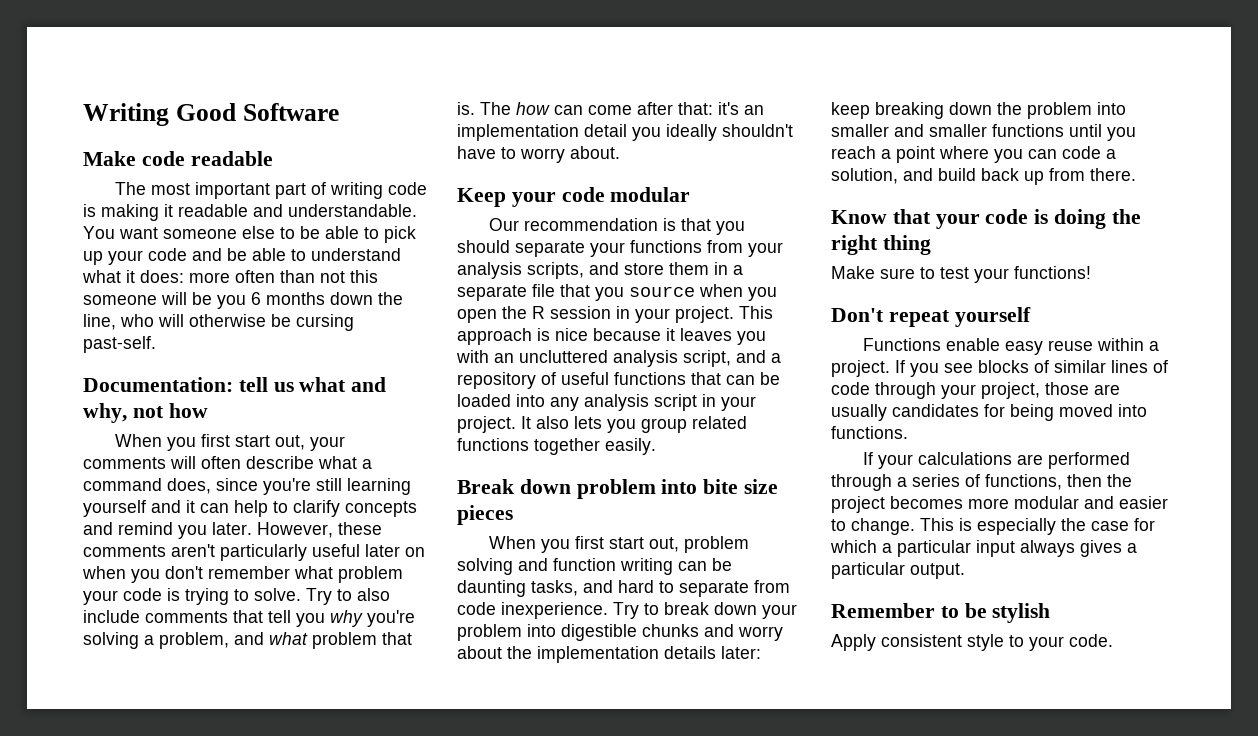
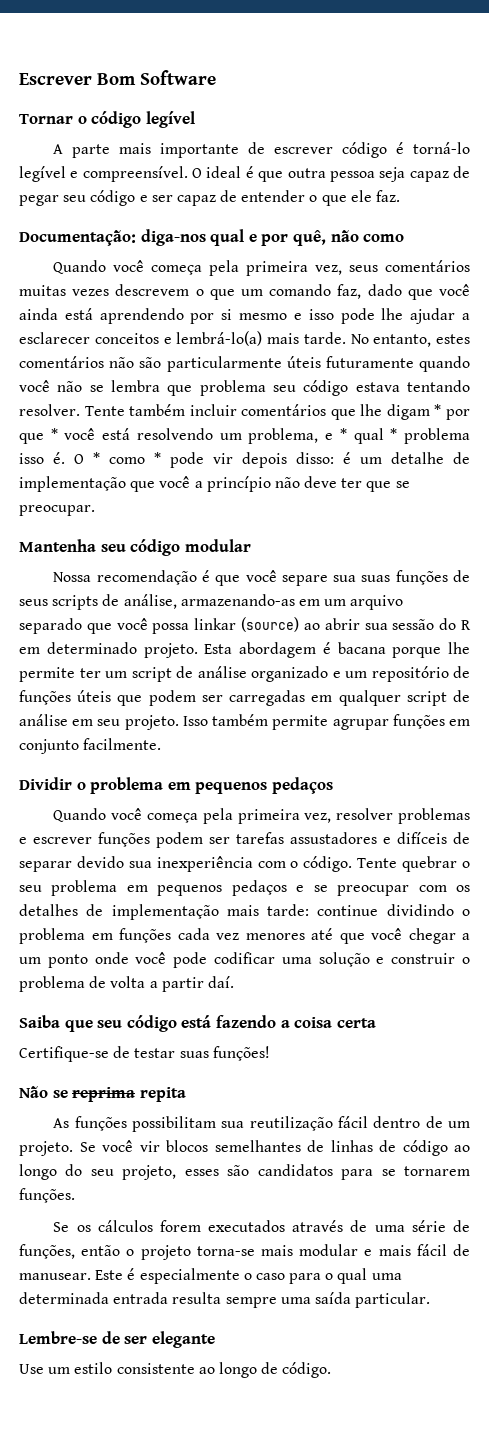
- Writing Good Software
+ Escrever Bom Software
- Make code readable
- The most important part of writing code is making it readable and understandable. You want someone else to be able to pick up your code and be able to understand what it does: more often than not this someone will be you 6 months down the line, who will otherwise be cursing past-self.
- Documentation: tell us what and why, not how
- When you first start out, your comments will often describe what a command does, since you're still learning yourself and it can help to clarify concepts and remind you later. However, these comments aren't particularly useful later on when you don't remember what problem your code is trying to solve. Try to also include comments that tell you why you're solving a problem, and what problem that is. The how can come after that: it's an implementation detail you ideally shouldn't have to worry about.
- Keep your code modular
- Our recommendation is that you should separate your functions from your analysis scripts, and store them in a separate file that you source when you open the R session in your project. This approach is nice because it leaves you with an uncluttered analysis script, and a repository of useful functions that can be loaded into any analysis script in your project. It also lets you group related functions together easily.
- Break down problem into bite size pieces
- When you first start out, problem solving and function writing can be daunting tasks, and hard to separate from code inexperience. Try to break down your problem into digestible chunks and worry about the implementation details later: keep breaking down the problem into smaller and smaller functions until you reach a point where you can code a solution, and build back up from there.
- Know that your code is doing the right thing
- Make sure to test your functions!
- Don't repeat yourself
- Functions enable easy reuse within a project. If you see blocks of similar lines of code through your project, those are usually candidates for being moved into functions.
- If your calculations are performed through a series of functions, then the project becomes more modular and easier to change. This is especially the case for which a particular input always gives a particular output.
- Remember to be stylish
- Apply consistent style to your code.
+ Tornar o código legível
+ A parte mais importante de escrever código é torná-lo legível e compreensível. O ideal é que outra pessoa seja capaz de pegar seu código e ser capaz de entender o que ele faz.
+ Documentação: diga-nos qual e por quê, não como
+ Quando você começa pela primeira vez, seus comentários muitas vezes descrevem o que um comando faz, dado que você ainda está aprendendo por si mesmo e isso pode lhe ajudar a esclarecer conceitos e lembrá-lo(a) mais tarde. No entanto, estes comentários não são particularmente úteis futuramente quando você não se lembra que problema seu código estava tentando resolver. Tente também incluir comentários que lhe digam * por que * você está resolvendo um problema, e * qual * problema isso é. O * como * pode vir depois disso: é um detalhe de implementação que você a princípio não deve ter que se preocupar.
+ Mantenha seu código modular
+ Nossa recomendação é que você separe sua suas funções de seus scripts de análise, armazenando-as em um arquivo separado que você possa linkar (source) ao abrir sua sessão do R em determinado projeto. Esta abordagem é bacana porque lhe permite ter um script de análise organizado e um repositório de funções úteis que podem ser carregadas em qualquer script de análise em seu projeto. Isso também permite agrupar funções em conjunto facilmente.
+ Dividir o problema em pequenos pedaços
+ Quando você começa pela primeira vez, resolver problemas e escrever funções podem ser tarefas assustadores e difíceis de separar devido sua inexperiência com o código. Tente quebrar o seu problema em pequenos pedaços e se preocupar com os detalhes de implementação mais tarde: continue dividindo o problema em funções cada vez menores até que você chegar a um ponto onde você pode codificar uma solução e construir o problema de volta a partir daí.
+ Saiba que seu código está fazendo a coisa certa
+ Certifique-se de testar suas funções!
+ Não se reprima repita
+ As funções possibilitam sua reutilização fácil dentro de um projeto. Se você vir blocos semelhantes de linhas de código ao longo do seu projeto, esses são candidatos para se tornarem funções.
+ Se os cálculos forem executados através de uma série de funções, então o projeto torna-se mais modular e mais fácil de manusear. Este é especialmente o caso para o qual uma determinada entrada resulta sempre uma saída particular.
+ Lembre-se de ser elegante
+ Use um estilo consistente ao longo de código.

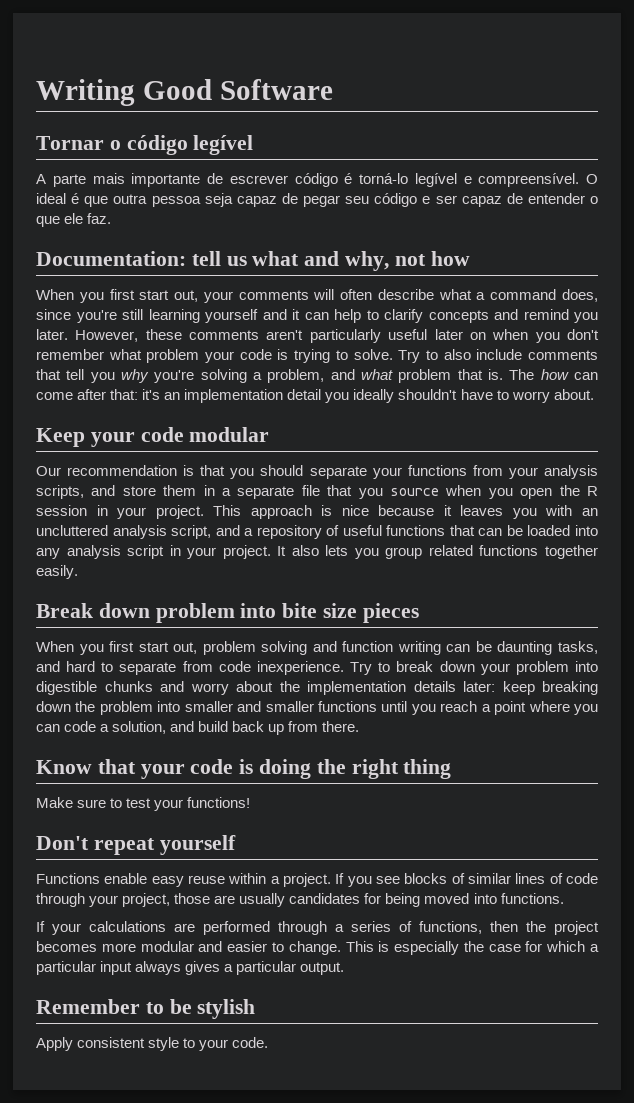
- Escrever Bom Software
+ Writing Good Software
- Documentação: diga-nos qual e por quê, não como
- Quando você começa pela primeira vez, seus comentários muitas vezes descrevem o que um comando faz, dado que você ainda está aprendendo por si mesmo e isso pode lhe ajudar a esclarecer conceitos e lembrá-lo(a) mais tarde. No entanto, estes comentários não são particularmente úteis futuramente quando você não se lembra que problema seu código estava tentando resolver. Tente também incluir comentários que lhe digam * por que * você está resolvendo um problema, e * qual * problema isso é. O * como * pode vir depois disso: é um detalhe de implementação que você a princípio não deve ter que se preocupar.
- Mantenha seu código modular
- Nossa recomendação é que você separe sua suas funções de seus scripts de análise, armazenando-as em um arquivo separado que você possa linkar (source) ao abrir sua sessão do R em determinado projeto. Esta abordagem é bacana porque lhe permite ter um script de análise organizado e um repositório de funções úteis que podem ser carregadas em qualquer script de análise em seu projeto. Isso também permite agrupar funções em conjunto facilmente.
- Dividir o problema em pequenos pedaços
- Quando você começa pela primeira vez, resolver problemas e escrever funções podem ser tarefas assustadores e difíceis de separar devido sua inexperiência com o código. Tente quebrar o seu problema em pequenos pedaços e se preocupar com os detalhes de implementação mais tarde: continue dividindo o problema em funções cada vez menores até que você chegar a um ponto onde você pode codificar uma solução e construir o problema de volta a partir daí.
- Saiba que seu código está fazendo a coisa certa
- Certifique-se de testar suas funções!
- Não se reprima repita
- As funções possibilitam sua reutilização fácil dentro de um projeto. Se você vir blocos semelhantes de linhas de código ao longo do seu projeto, esses são candidatos para se tornarem funções.
- Se os cálculos forem executados através de uma série de funções, então o projeto torna-se mais modular e mais fácil de manusear. Este é especialmente o caso para o qual uma determinada entrada resulta sempre uma saída particular.
- Lembre-se de ser elegante
- Use um estilo consistente ao longo de código.
+ Documentation: tell us what and why, not how
+ When you first start out, your comments will often describe what a command does, since you're still learning yourself and it can help to clarify concepts and remind you later. However, these comments aren't particularly useful later on when you don't remember what problem your code is trying to solve. Try to also include comments that tell you why you're solving a problem, and what problem that is. The how can come after that: it's an implementation detail you ideally shouldn't have to worry about.
+ Keep your code modular
+ Our recommendation is that you should separate your functions from your analysis scripts, and store them in a separate file that you source when you open the R session in your project. This approach is nice because it leaves you with an uncluttered analysis script, and a repository of useful functions that can be loaded into any analysis script in your project. It also lets you group related functions together easily.
+ Break down problem into bite size pieces
+ When you first start out, problem solving and function writing can be daunting tasks, and hard to separate from code inexperience. Try to break down your problem into digestible chunks and worry about the implementation details later: keep breaking down the problem into smaller and smaller functions until you reach a point where you can code a solution, and build back up from there.
+ Know that your code is doing the right thing
+ Make sure to test your functions!
+ Don't repeat yourself
+ Functions enable easy reuse within a project. If you see blocks of similar lines of code through your project, those are usually candidates for being moved into functions.
+ If your calculations are performed through a series of functions, then the project becomes more modular and easier to change. This is especially the case for which a particular input always gives a particular output.
+ Remember to be stylish
+ Apply consistent style to your code.

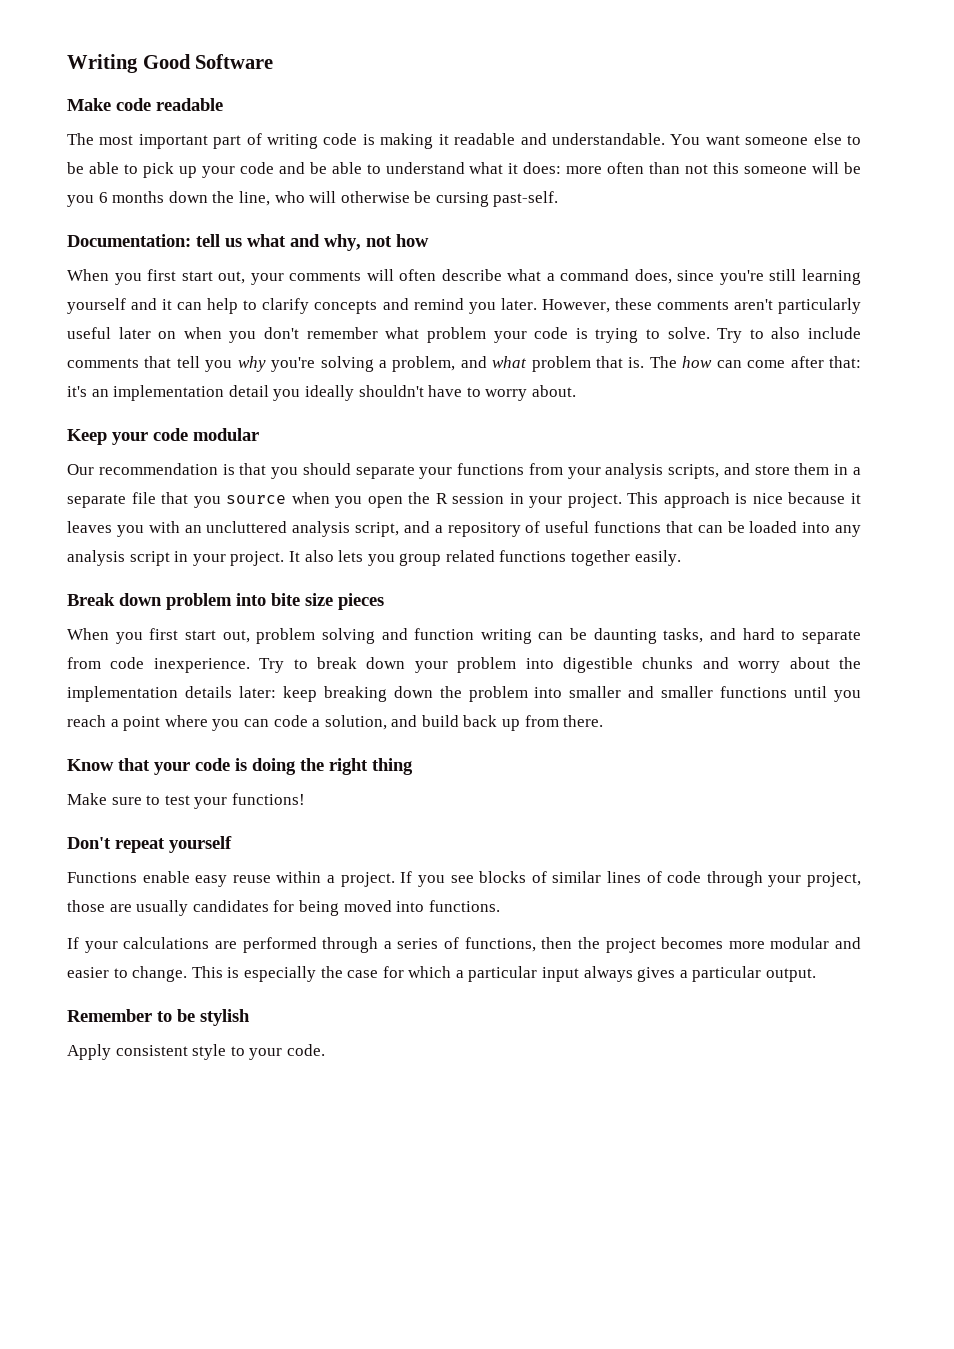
- Tornar o código legível
- A parte mais importante de escrever código é torná-lo legível e compreensível. O ideal é que outra pessoa seja capaz de pegar seu código e ser capaz de entender o que ele faz.
+ Make code readable
+ The most important part of writing code is making it readable and understandable. You want someone else to be able to pick up your code and be able to understand what it does: more often than not this someone will be you 6 months down the line, who will otherwise be cursing past-self.

